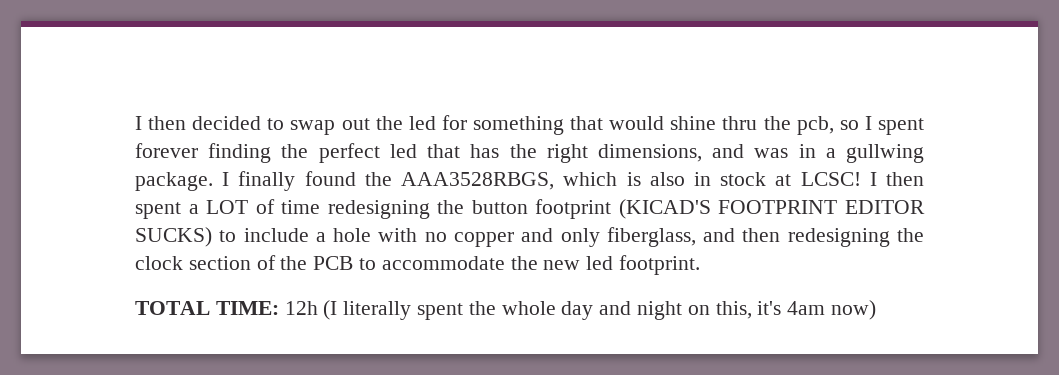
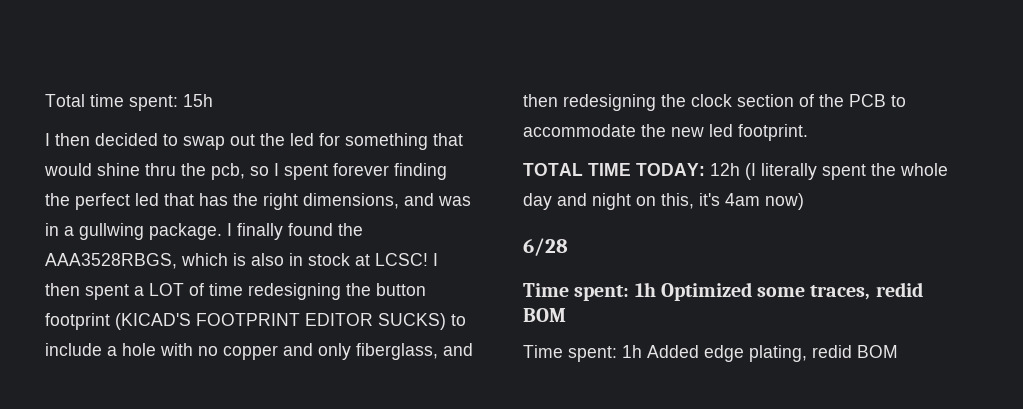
+ Total time spent: 15h
- TOTAL TIME: 12h (I literally spent the whole day and night on this, it's 4am now)
+ TOTAL TIME TODAY: 12h (I literally spent the whole day and night on this, it's 4am now)
+ 6/28
+ Time spent: 1h Optimized some traces, redid BOM
+ Time spent: 1h Added edge plating, redid BOM

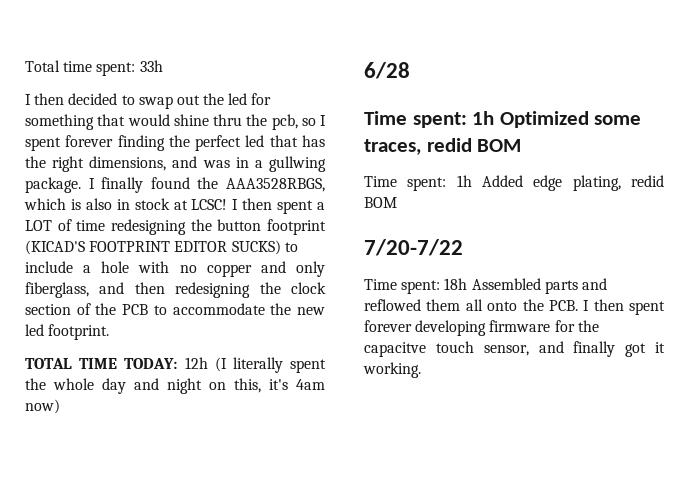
- Total time spent: 15h
+ Total time spent: 33h
+ 7/20-7/22
+ Time spent: 18h Assembled parts and reflowed them all onto the PCB. I then spent forever developing firmware for the capacitve touch sensor, and finally got it working.

